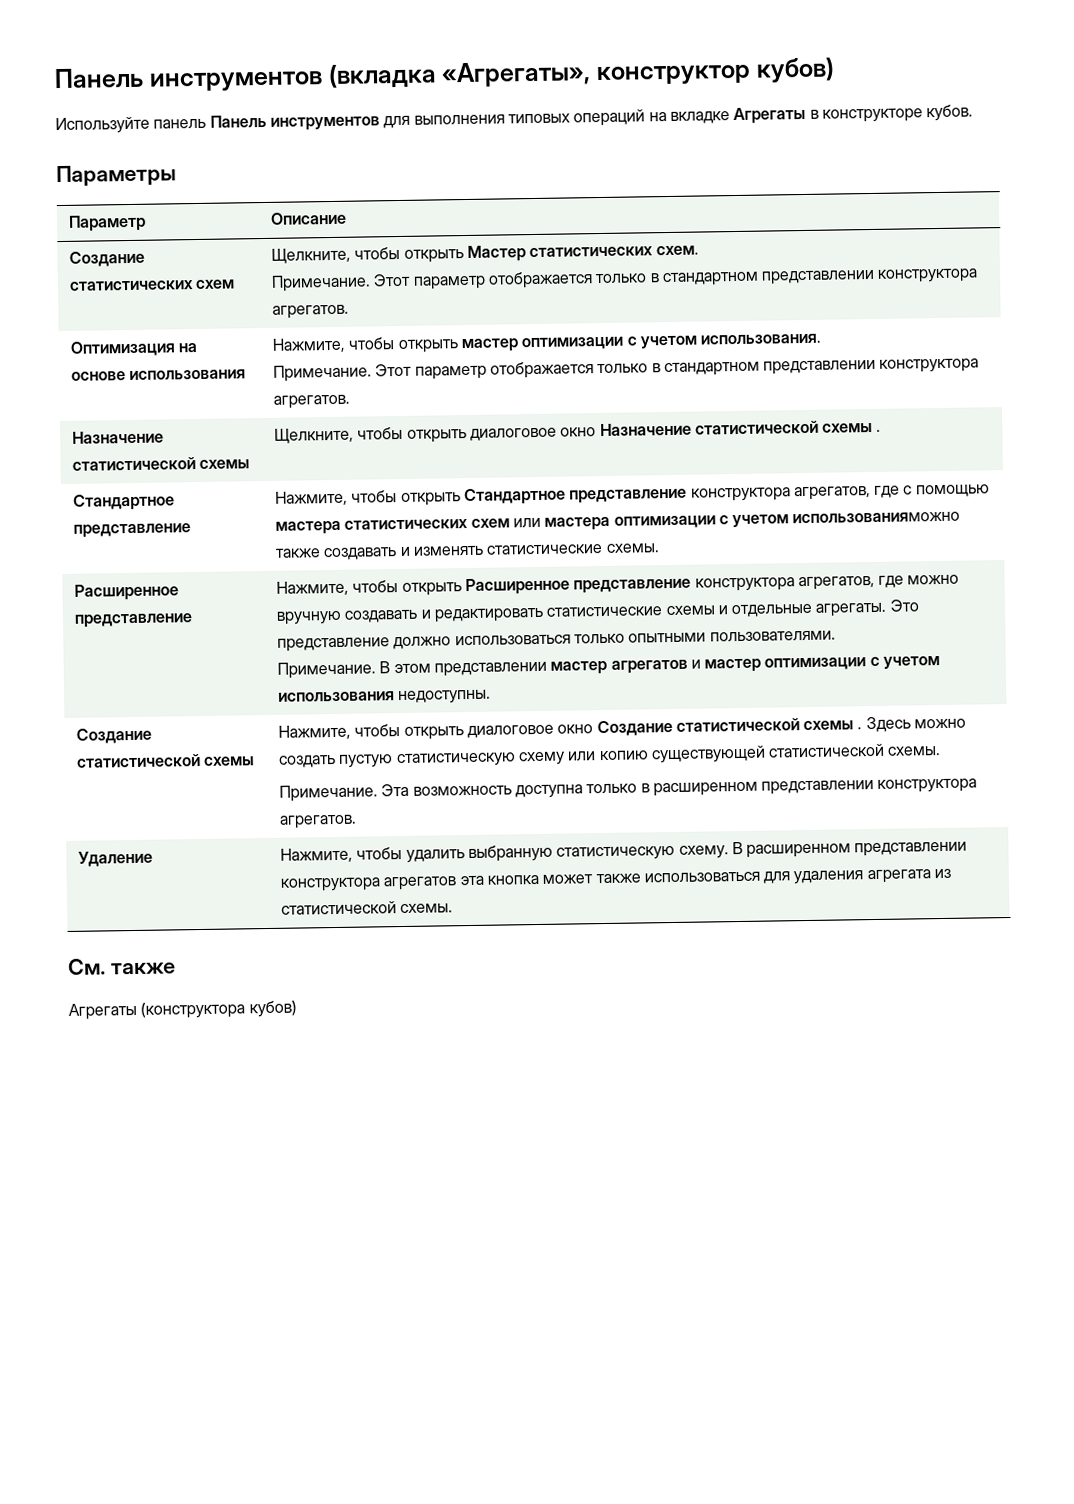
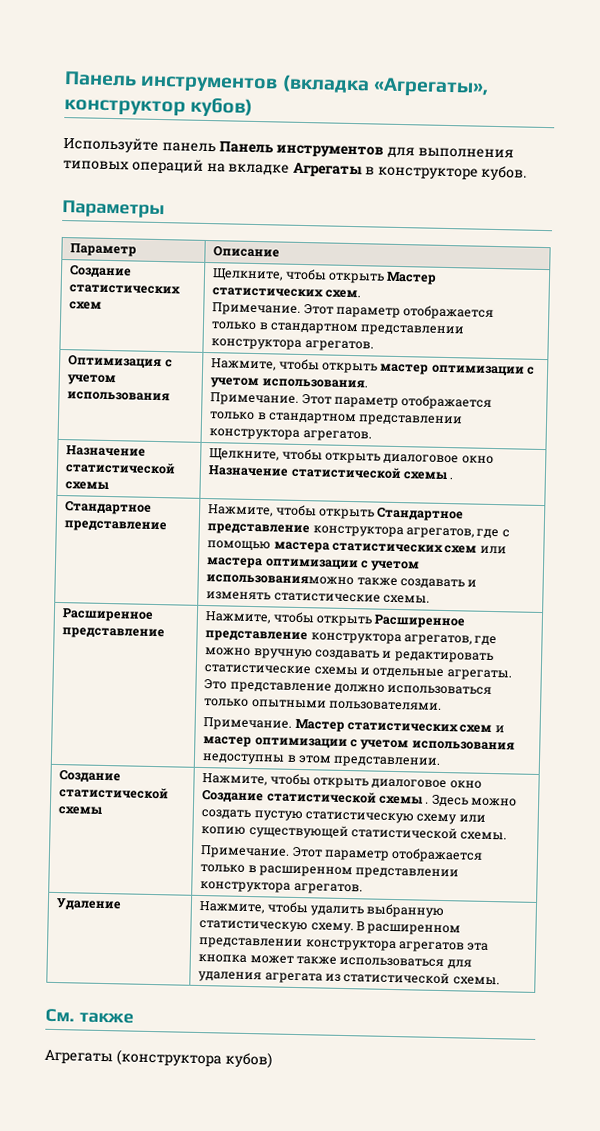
- Оптимизация на основе использования | Нажмите, чтобы открыть мастер оптимизации с учетом использования.
+ Оптимизация с учетом использования | Нажмите, чтобы открыть мастер оптимизации с учетом использования.
- В этом представлении мастер агрегатов и мастер оптимизации с учетом использования недоступны.
+ Мастер статистических схем и мастер оптимизации с учетом использования недоступны в этом представлении.
  Создание статистической схемы | Нажмите, чтобы открыть диалоговое окно Создание статистической схемы . Здесь можно создать пустую статистическую схему или копию существующей статистической схемы.
- Примечание. Эта возможность доступна только в расширенном представлении конструктора агрегатов.
+ Примечание. Этот параметр отображается только в расширенном представлении конструктора агрегатов.

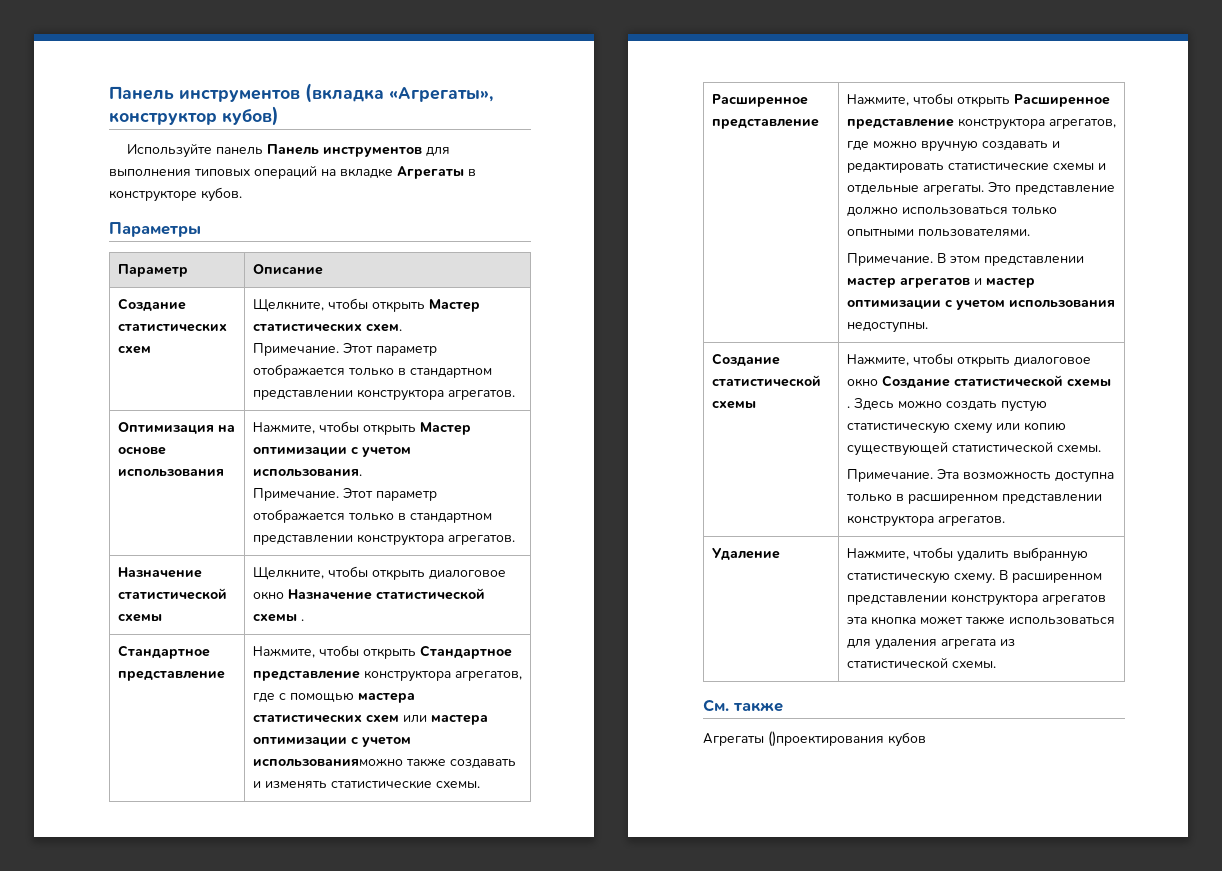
- Оптимизация с учетом использования | Нажмите, чтобы открыть мастер оптимизации с учетом использования.
+ Оптимизация на основе использования | Нажмите, чтобы открыть Мастер оптимизации с учетом использования.
- Мастер статистических схем и мастер оптимизации с учетом использования недоступны в этом представлении.
+ В этом представлении мастер агрегатов и мастер оптимизации с учетом использования недоступны.
  Создание статистической схемы | Нажмите, чтобы открыть диалоговое окно Создание статистической схемы . Здесь можно создать пустую статистическую схему или копию существующей статистической схемы.
- Примечание. Этот параметр отображается только в расширенном представлении конструктора агрегатов.
+ Примечание. Эта возможность доступна только в расширенном представлении конструктора агрегатов.
- Агрегаты (конструктора кубов)
+ Агрегаты ()проектирования кубов

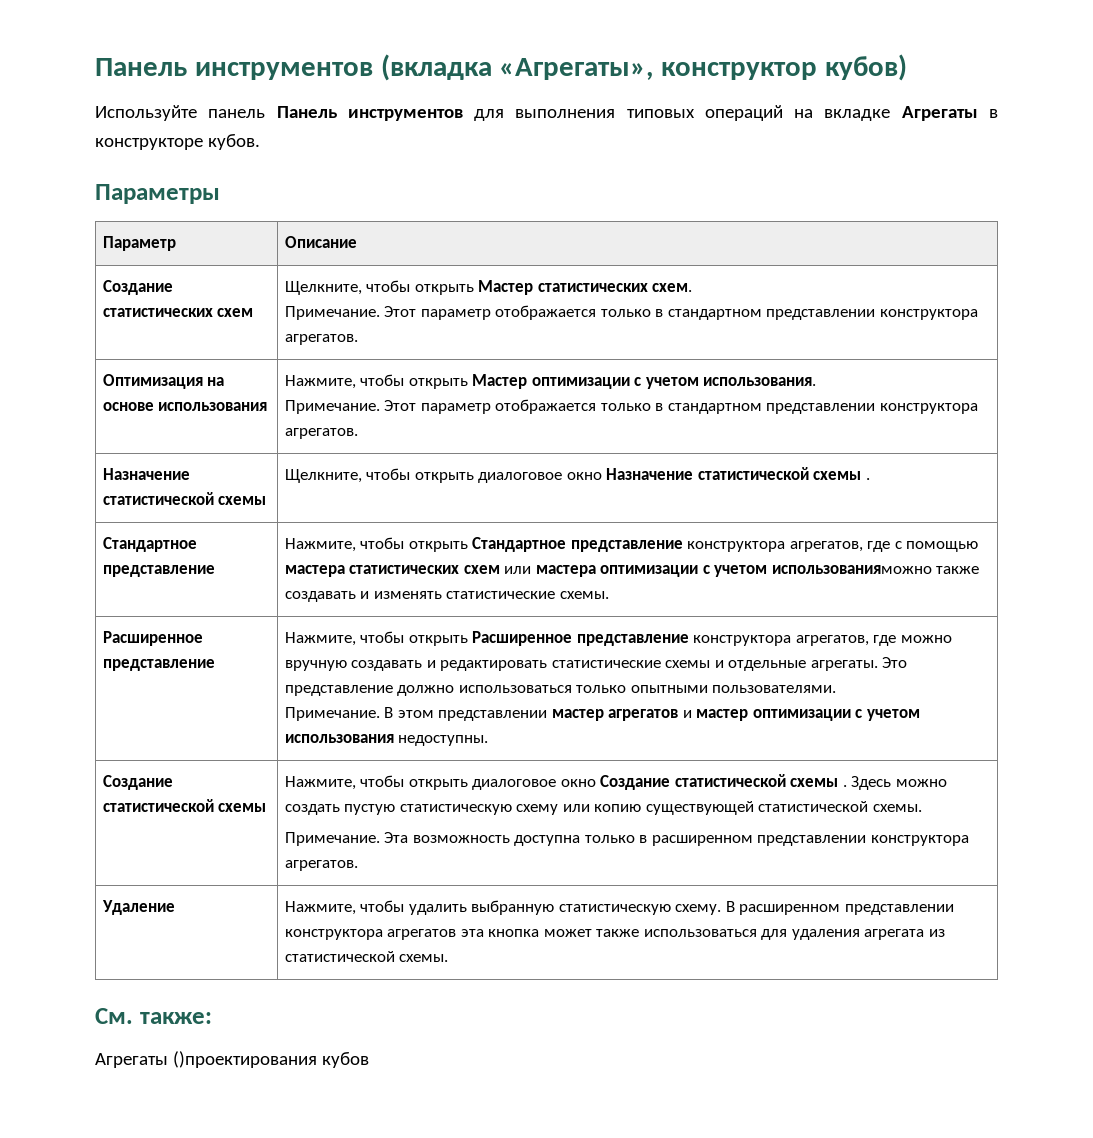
- См. также
+ См. также:

